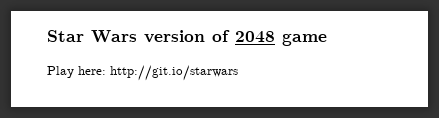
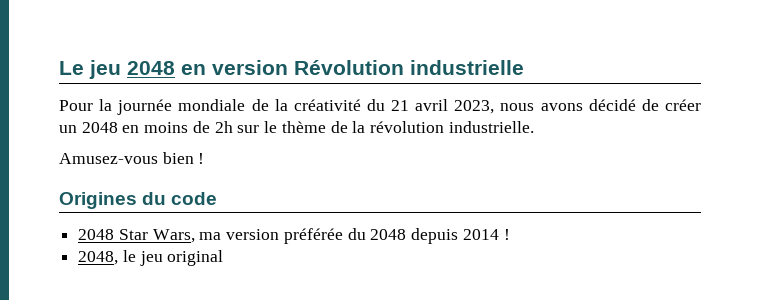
- Star Wars version of 2048 game
- Play here: http://git.io/starwars
+ Le jeu 2048 en version Révolution industrielle
+ Pour la journée mondiale de la créativité du 21 avril 2023, nous avons décidé de créer un 2048 en moins de 2h sur le thème de la révolution industrielle.
+ Amusez-vous bien !
+ Origines du code
+ 2048 Star Wars, ma version préférée du 2048 depuis 2014 !
+ 2048, le jeu original

